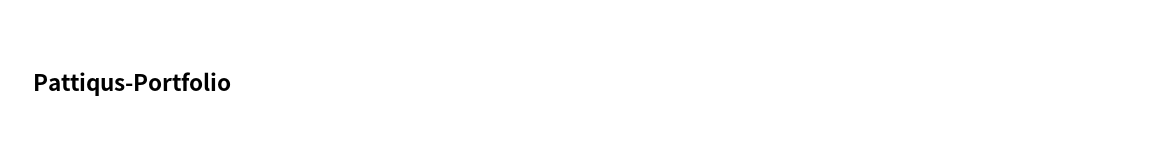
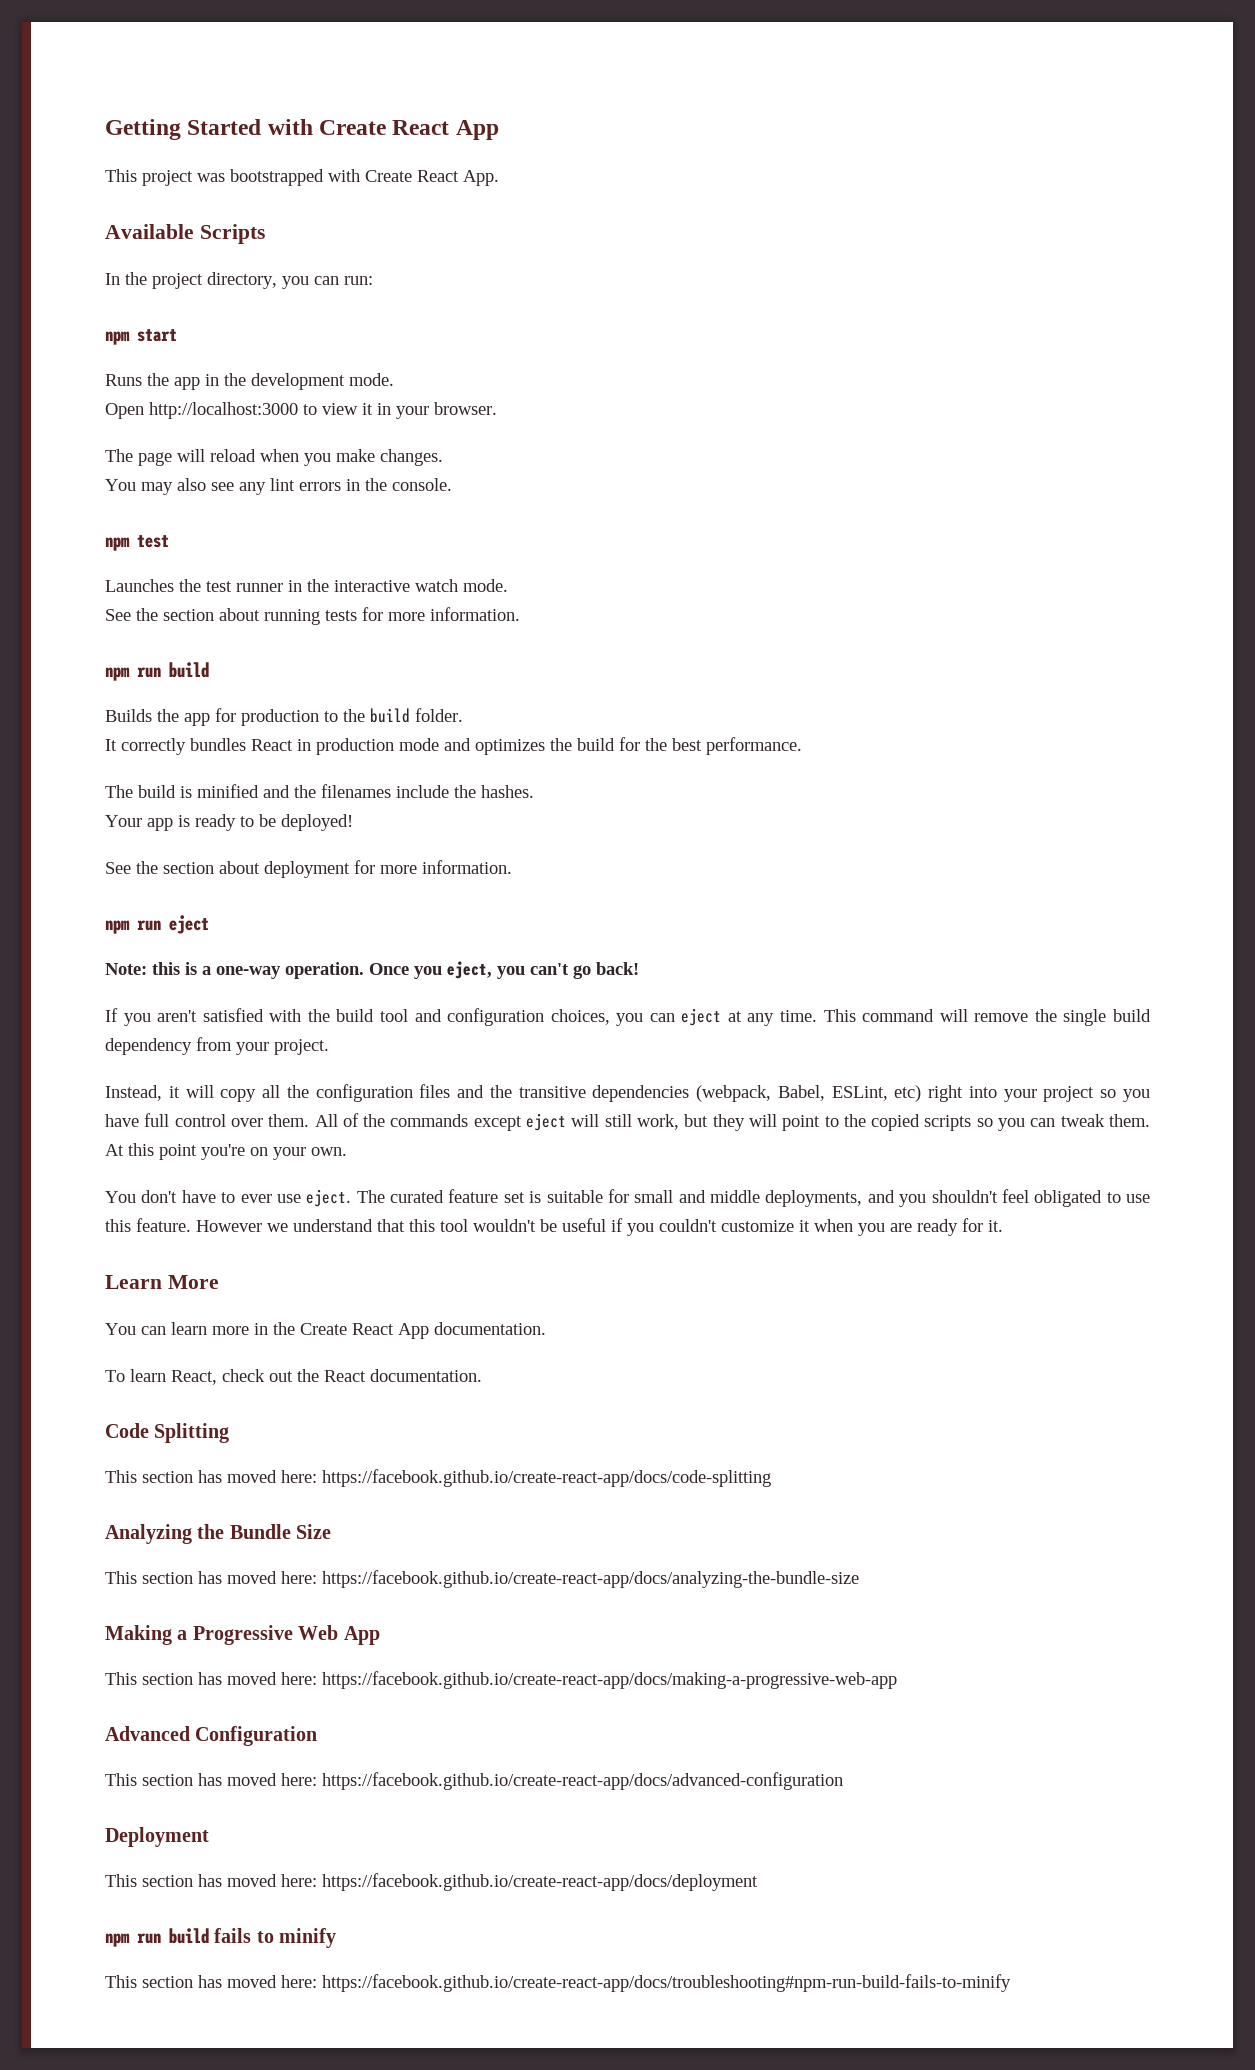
- Pattiqus-Portfolio
+ Getting Started with Create React App
+ This project was bootstrapped with Create React App.
+ Available Scripts
+ In the project directory, you can run:
+ npm start
+ Runs the app in the development mode.
+ Open http://localhost:3000 to view it in your browser.
+ The page will reload when you make changes.
+ You may also see any lint errors in the console.
+ npm test
+ Launches the test runner in the interactive watch mode.
+ See the section about running tests for more information.
+ npm run build
+ Builds the app for production to the build folder.
+ It correctly bundles React in production mode and optimizes the build for the best performance.
+ The build is minified and the filenames include the hashes.
+ Your app is ready to be deployed!
+ See the section about deployment for more information.
+ npm run eject
+ Note: this is a one-way operation. Once you eject, you can't go back!
+ If you aren't satisfied with the build tool and configuration choices, you can eject at any time. This command will remove the single build dependency from your project.
+ Instead, it will copy all the configuration files and the transitive dependencies (webpack, Babel, ESLint, etc) right into your project so you have full control over them. All of the commands except eject will still work, but they will point to the copied scripts so you can tweak them. At this point you're on your own.
+ You don't have to ever use eject. The curated feature set is suitable for small and middle deployments, and you shouldn't feel obligated to use this feature. However we understand that this tool wouldn't be useful if you couldn't customize it when you are ready for it.
+ Learn More
+ You can learn more in the Create React App documentation.
+ To learn React, check out the React documentation.
+ Code Splitting
+ This section has moved here: https://facebook.github.io/create-react-app/docs/code-splitting
+ Analyzing the Bundle Size
+ This section has moved here: https://facebook.github.io/create-react-app/docs/analyzing-the-bundle-size
+ Making a Progressive Web App
+ This section has moved here: https://facebook.github.io/create-react-app/docs/making-a-progressive-web-app
+ Advanced Configuration
+ This section has moved here: https://facebook.github.io/create-react-app/docs/advanced-configuration
+ Deployment
+ This section has moved here: https://facebook.github.io/create-react-app/docs/deployment
+ npm run build fails to minify
+ This section has moved here: https://facebook.github.io/create-react-app/docs/troubleshooting#npm-run-build-fails-to-minify

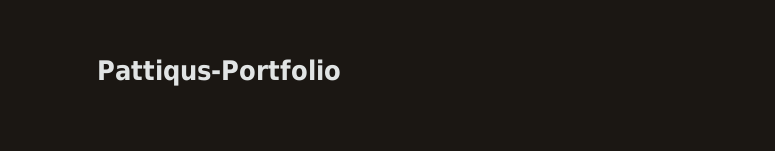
- Getting Started with Create React App
- This project was bootstrapped with Create React App.
- Available Scripts
- In the project directory, you can run:
- npm start
- Runs the app in the development mode.
- Open http://localhost:3000 to view it in your browser.
- The page will reload when you make changes.
- You may also see any lint errors in the console.
- npm test
- Launches the test runner in the interactive watch mode.
- See the section about running tests for more information.
- npm run build
- Builds the app for production to the build folder.
- It correctly bundles React in production mode and optimizes the build for the best performance.
- The build is minified and the filenames include the hashes.
- Your app is ready to be deployed!
- See the section about deployment for more information.
- npm run eject
- Note: this is a one-way operation. Once you eject, you can't go back!
- If you aren't satisfied with the build tool and configuration choices, you can eject at any time. This command will remove the single build dependency from your project.
- Instead, it will copy all the configuration files and the transitive dependencies (webpack, Babel, ESLint, etc) right into your project so you have full control over them. All of the commands except eject will still work, but they will point to the copied scripts so you can tweak them. At this point you're on your own.
- You don't have to ever use eject. The curated feature set is suitable for small and middle deployments, and you shouldn't feel obligated to use this feature. However we understand that this tool wouldn't be useful if you couldn't customize it when you are ready for it.
- Learn More
- You can learn more in the Create React App documentation.
- To learn React, check out the React documentation.
- Code Splitting
- This section has moved here: https://facebook.github.io/create-react-app/docs/code-splitting
- Analyzing the Bundle Size
- This section has moved here: https://facebook.github.io/create-react-app/docs/analyzing-the-bundle-size
- Making a Progressive Web App
- This section has moved here: https://facebook.github.io/create-react-app/docs/making-a-progressive-web-app
- Advanced Configuration
- This section has moved here: https://facebook.github.io/create-react-app/docs/advanced-configuration
- Deployment
- This section has moved here: https://facebook.github.io/create-react-app/docs/deployment
- npm run build fails to minify
- This section has moved here: https://facebook.github.io/create-react-app/docs/troubleshooting#npm-run-build-fails-to-minify
+ Pattiqus-Portfolio

